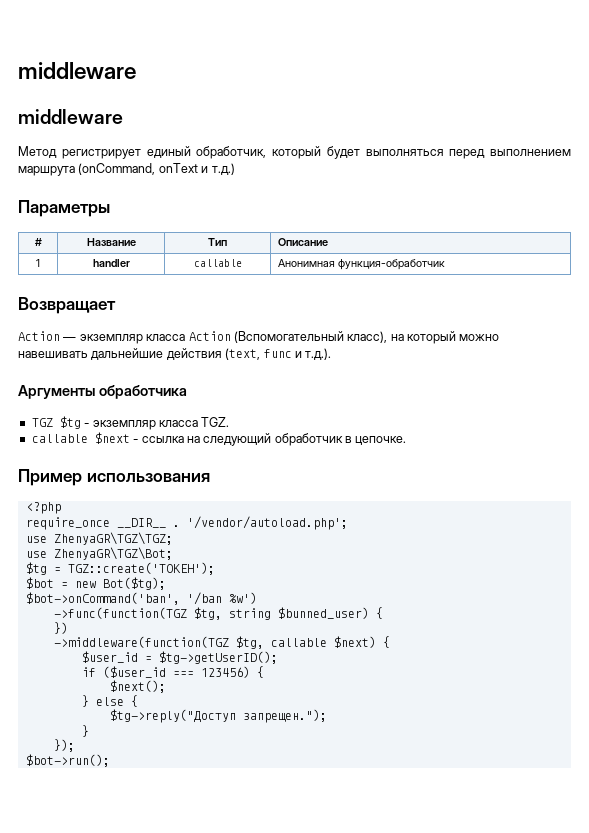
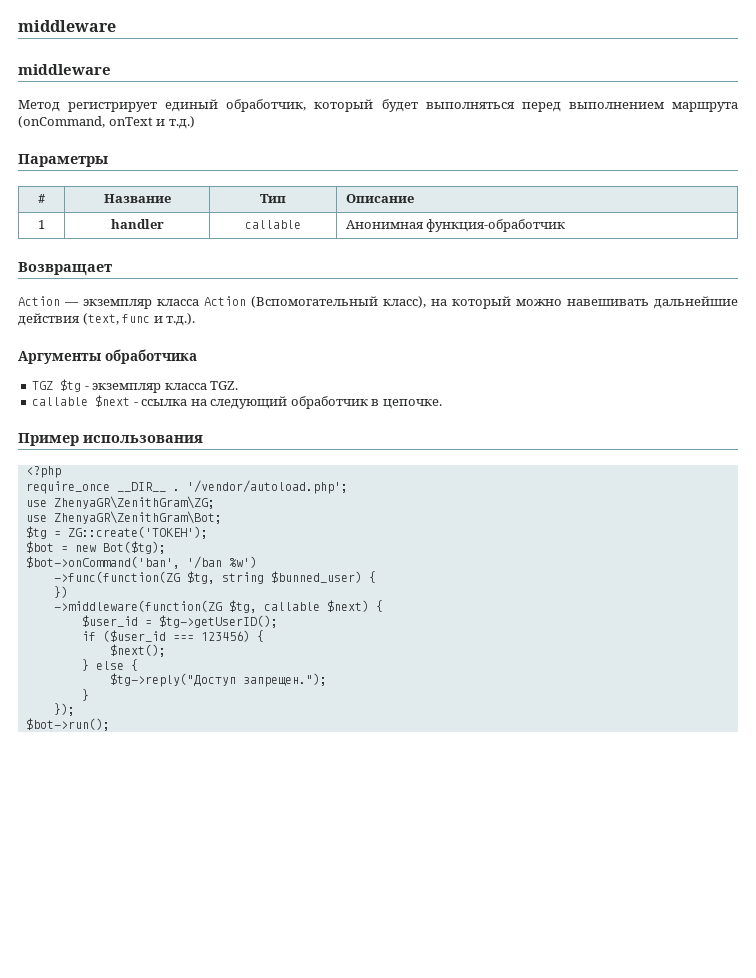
- use ZhenyaGR\TGZ\TGZ;
- use ZhenyaGR\TGZ\Bot;
+ use ZhenyaGR\ZenithGram\ZG;
+ use ZhenyaGR\ZenithGram\Bot;
- $tg = TGZ::create('ТОКЕН');
+ $tg = ZG::create('ТОКЕН');
- ->func(function(TGZ $tg, string $bunned_user) {
+ ->func(function(ZG $tg, string $bunned_user) {
- ->middleware(function(TGZ $tg, callable $next) {
+ ->middleware(function(ZG $tg, callable $next) {

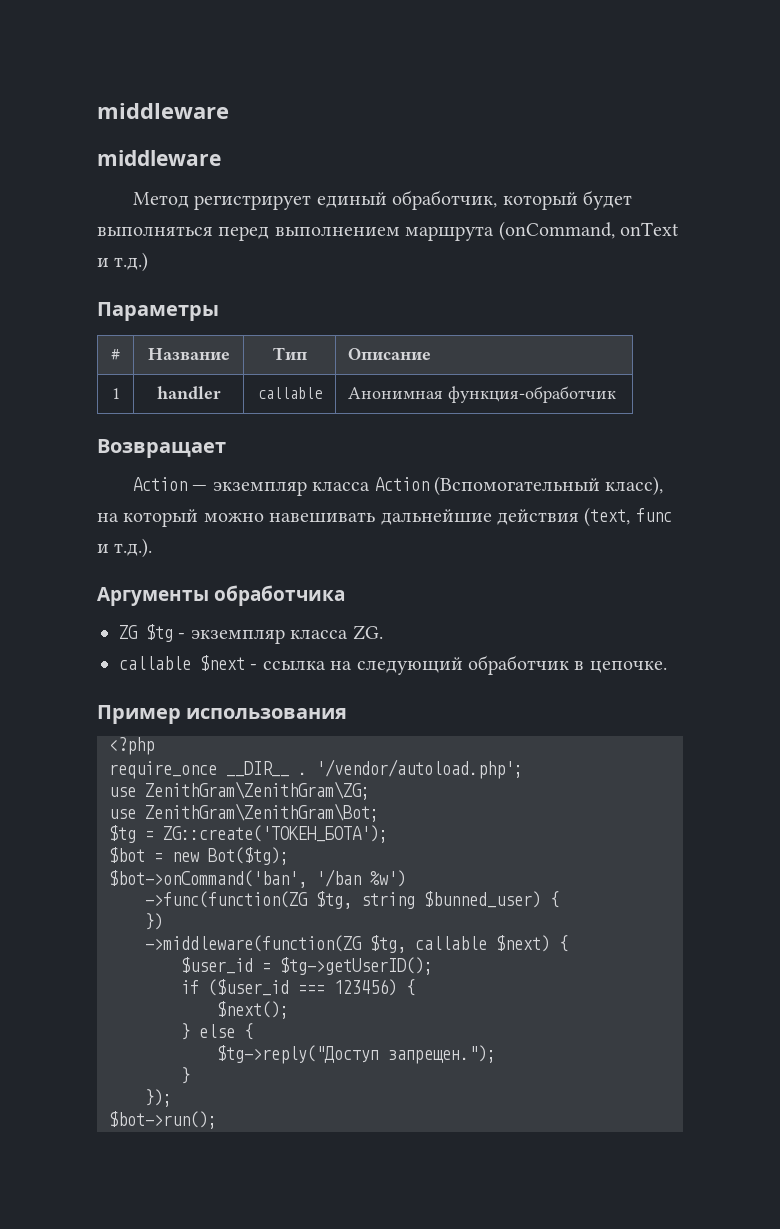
- TGZ $tg - экземпляр класса TGZ.
+ ZG $tg - экземпляр класса ZG.
- use ZhenyaGR\ZenithGram\ZG;
- use ZhenyaGR\ZenithGram\Bot;
+ use ZenithGram\ZenithGram\ZG;
+ use ZenithGram\ZenithGram\Bot;
- $tg = ZG::create('ТОКЕН');
+ $tg = ZG::create('ТОКЕН_БОТА');

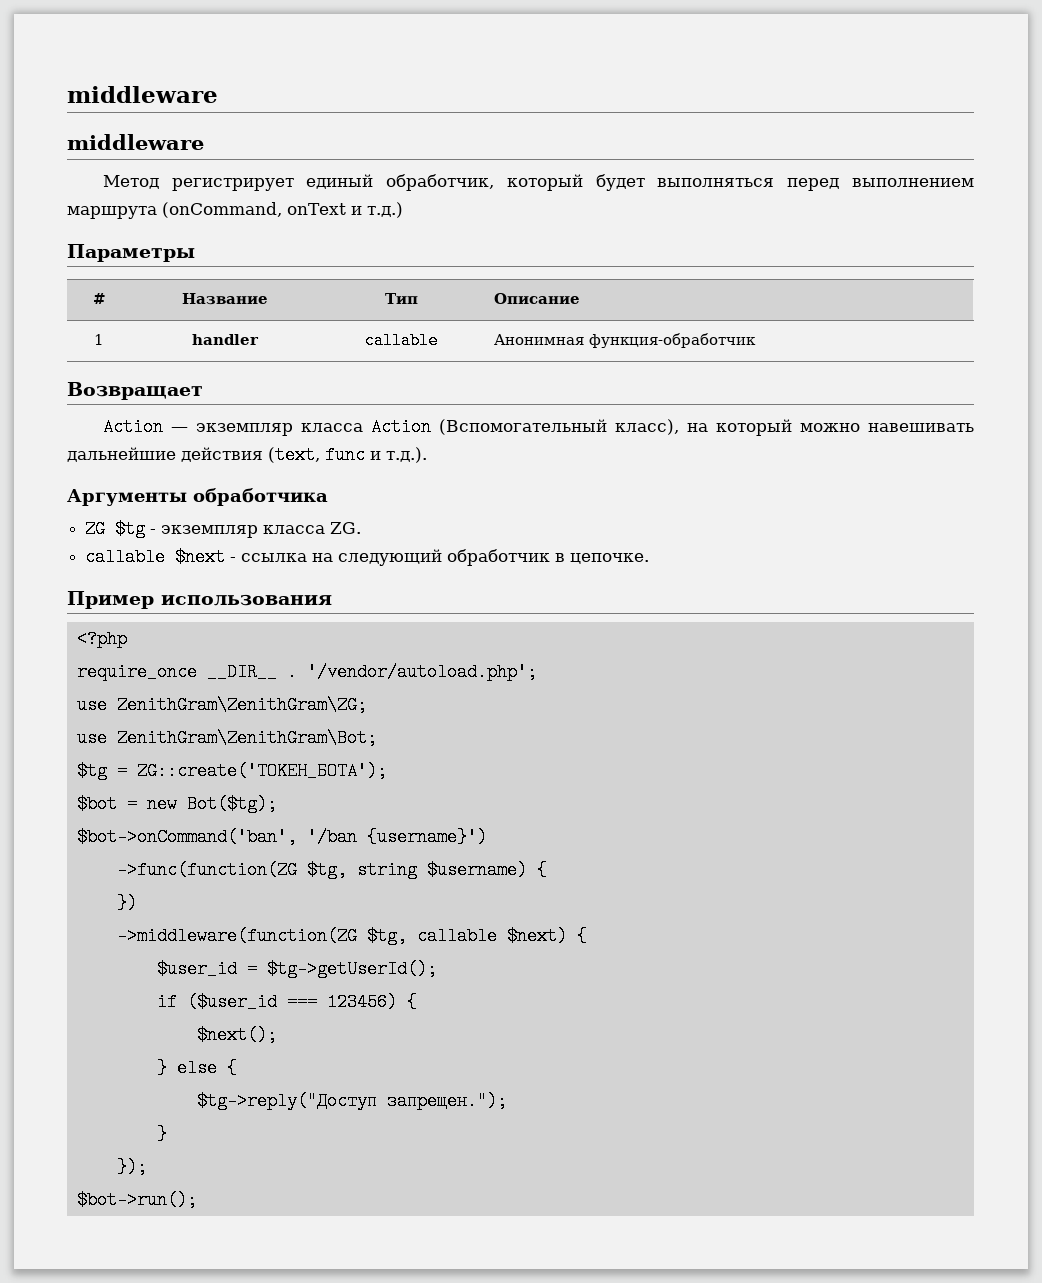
- $bot->onCommand('ban', '/ban %w')
+ $bot->onCommand('ban', '/ban {username}')
- ->func(function(ZG $tg, string $bunned_user) {
+ ->func(function(ZG $tg, string $username) {
- $user_id = $tg->getUserID();
+ $user_id = $tg->getUserId();

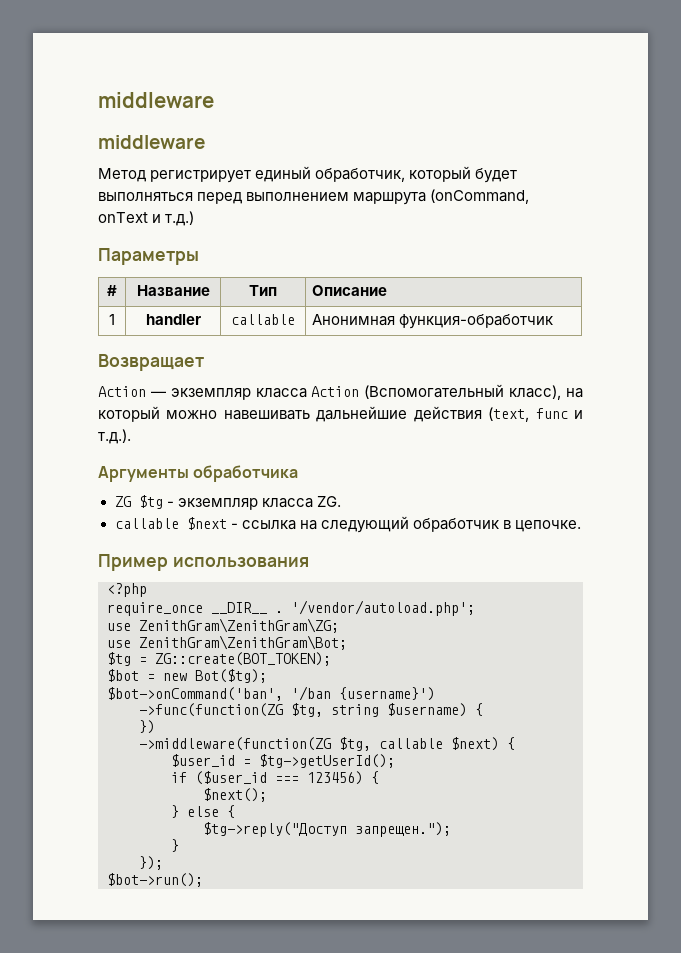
- $tg = ZG::create('ТОКЕН_БОТА');
+ $tg = ZG::create(BOT_TOKEN);

